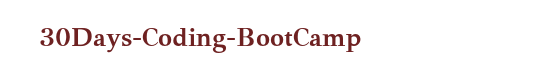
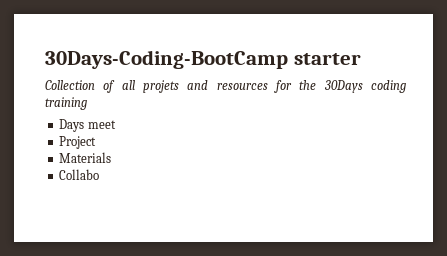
- 30Days-Coding-BootCamp
+ 30Days-Coding-BootCamp starter
+ Collection of all projets and resources for the 30Days coding training
+ Days meet
+ Project
+ Materials
+ Collabo

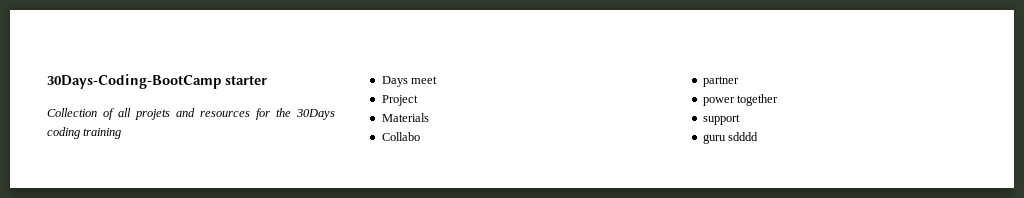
+ partner
+ power together
+ support
+ guru sdddd

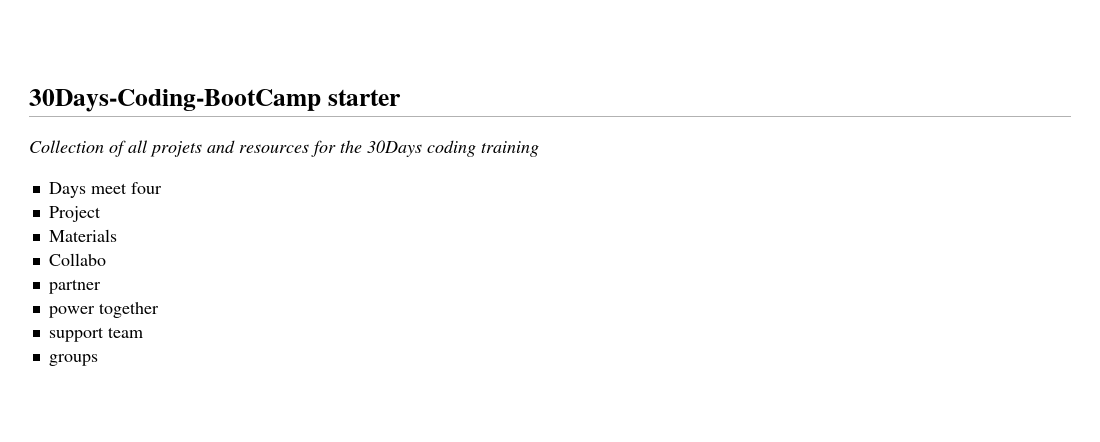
- Days meet
+ Days meet four
- support
- guru sdddd
+ support team
+ groups

